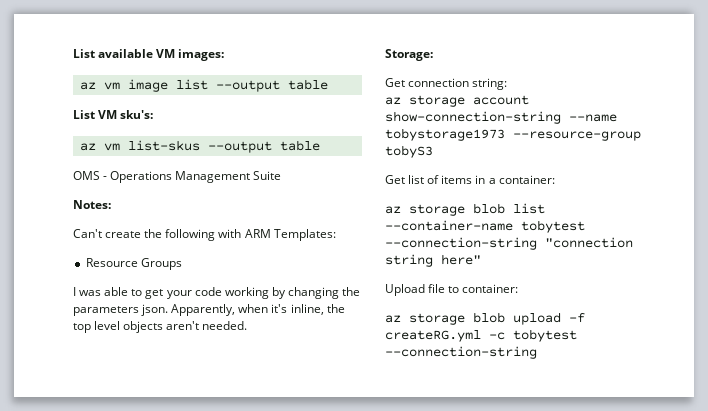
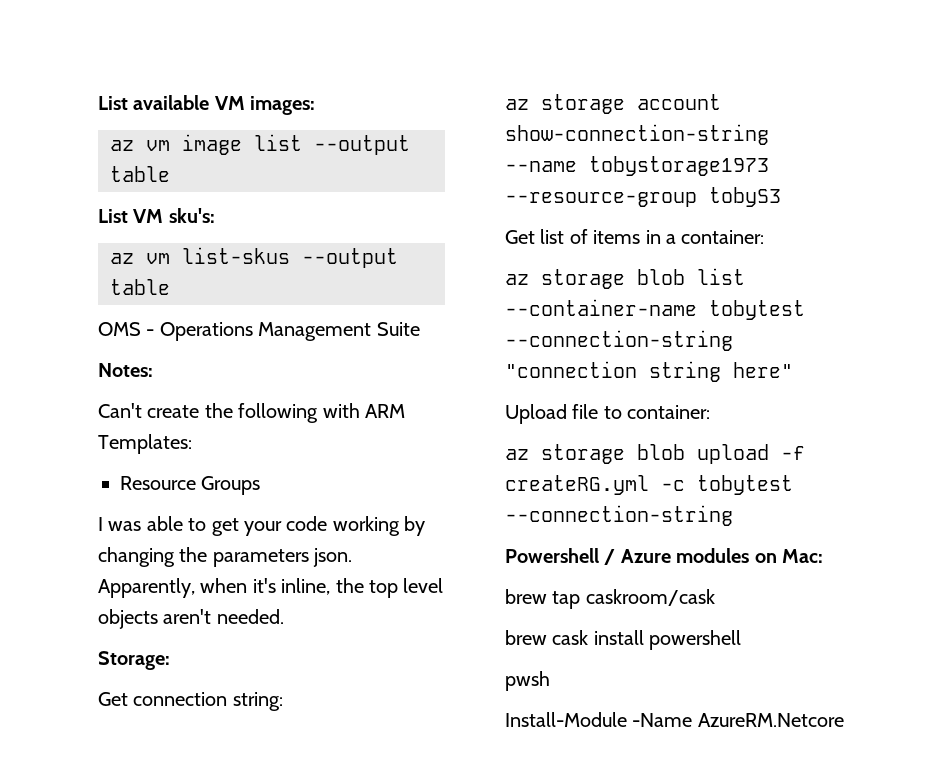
+ Powershell / Azure modules on Mac:
+ brew tap caskroom/cask
+ brew cask install powershell
+ pwsh
+ Install-Module -Name AzureRM.Netcore

